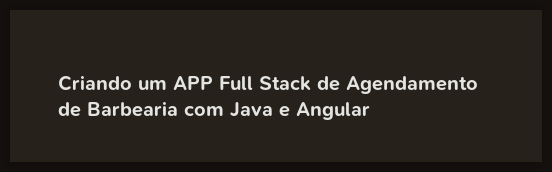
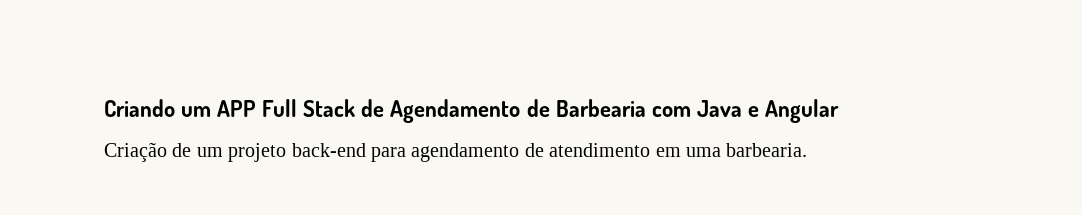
+ Criação de um projeto back-end para agendamento de atendimento em uma barbearia.

